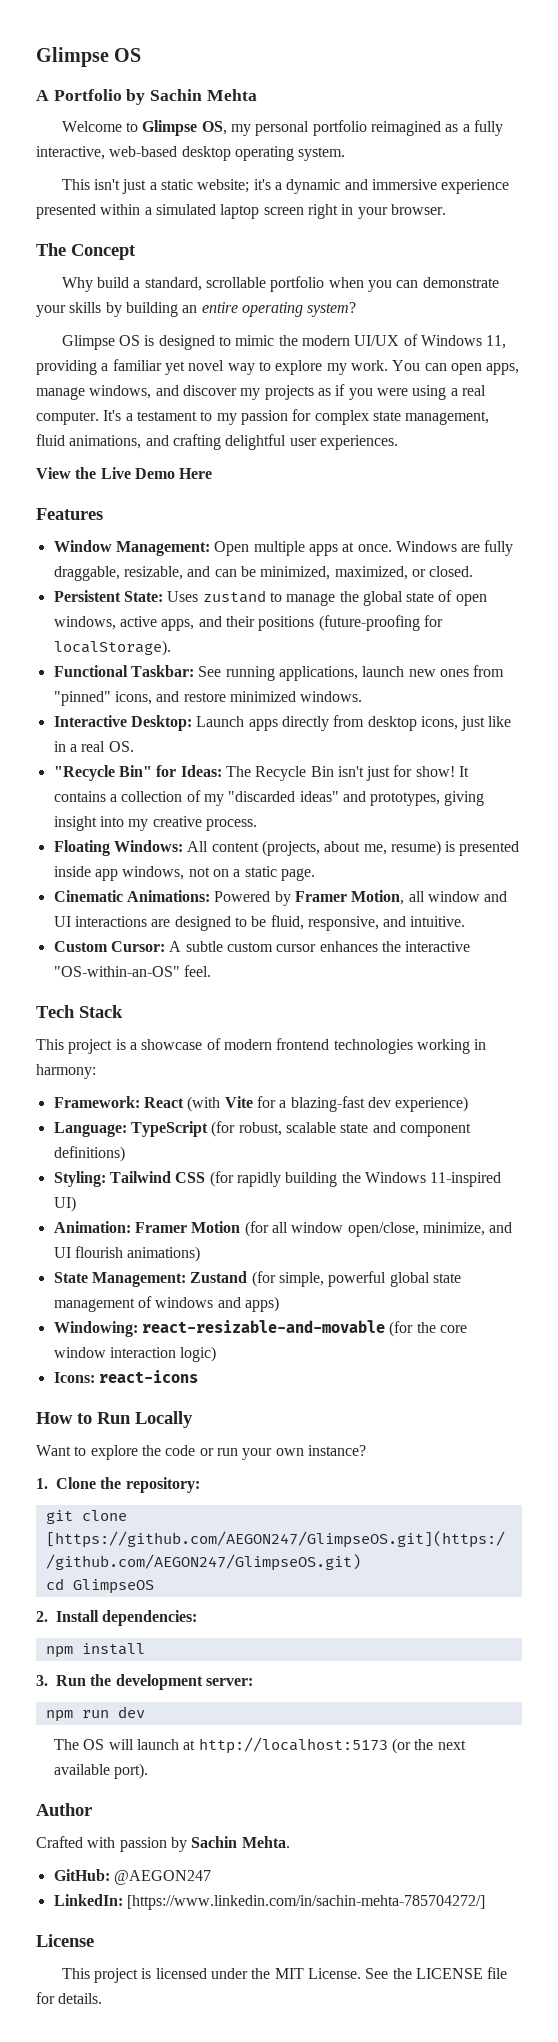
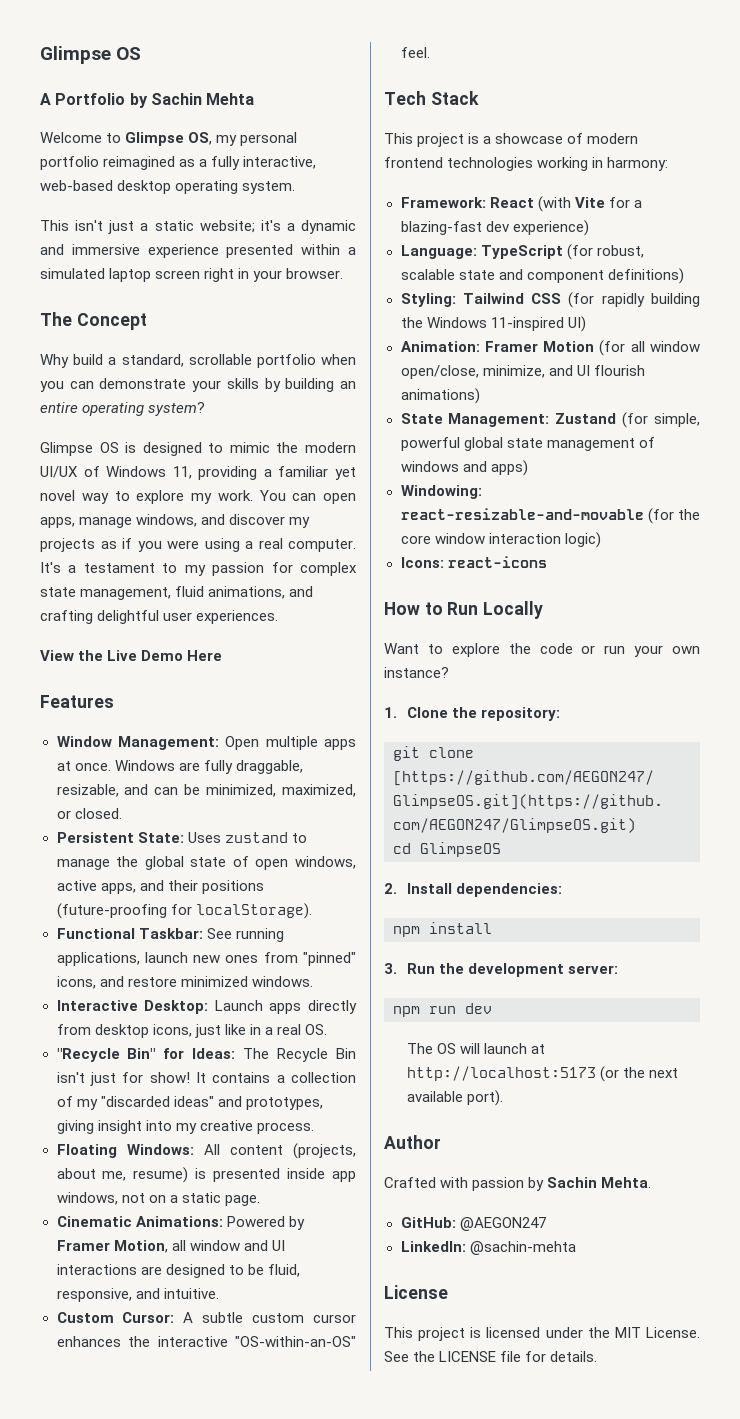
- LinkedIn: [https://www.linkedin.com/in/sachin-mehta-785704272/]
+ LinkedIn: @sachin-mehta

